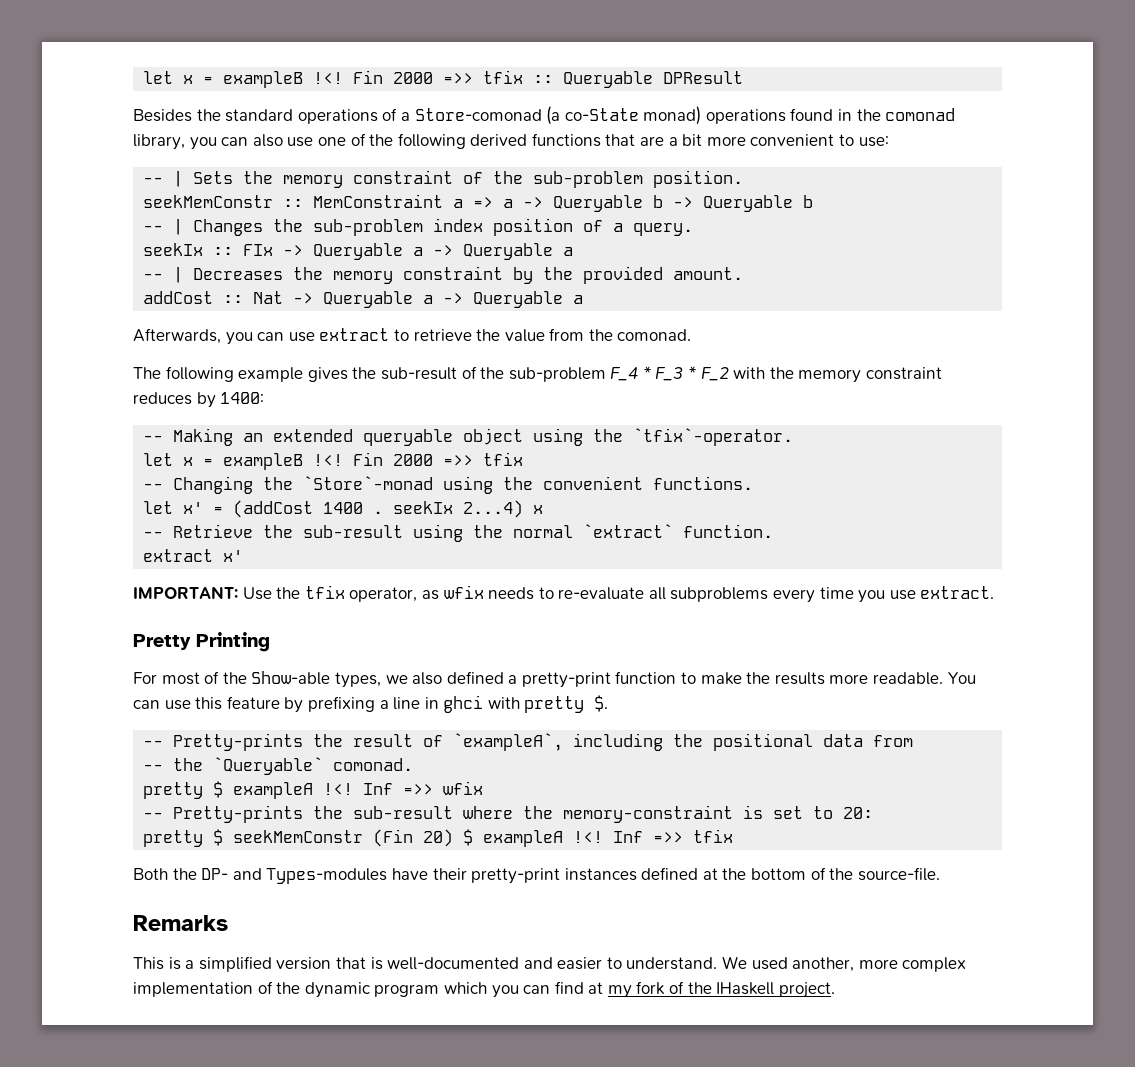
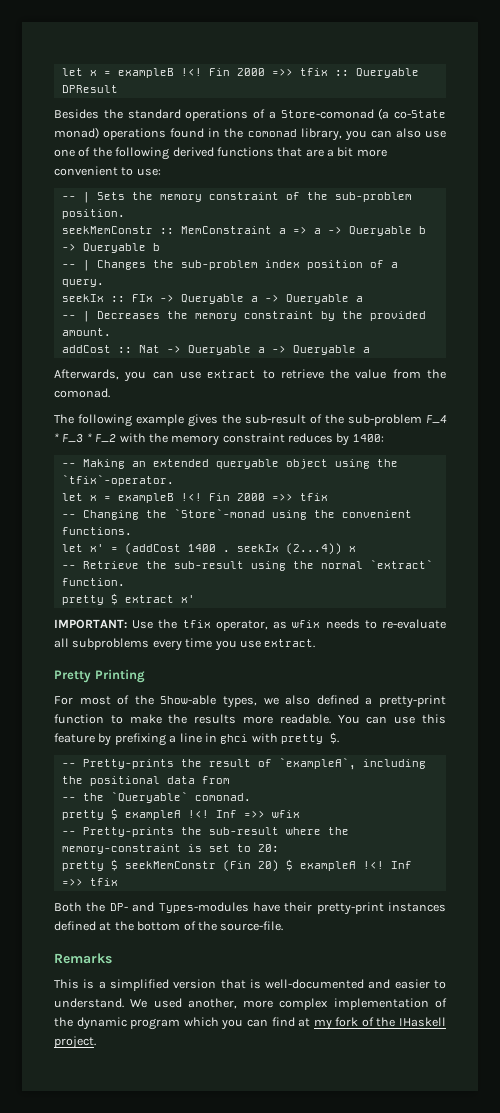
- let x' = (addCost 1400 . seekIx 2...4) x
+ let x' = (addCost 1400 . seekIx (2...4)) x
- extract x'
+ pretty $ extract x'

